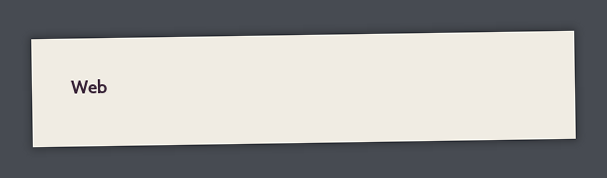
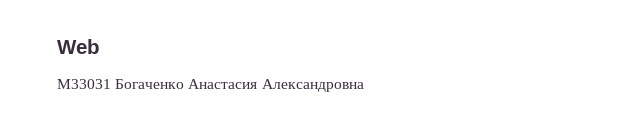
+ M33031 Богаченко Анастасия Александровна

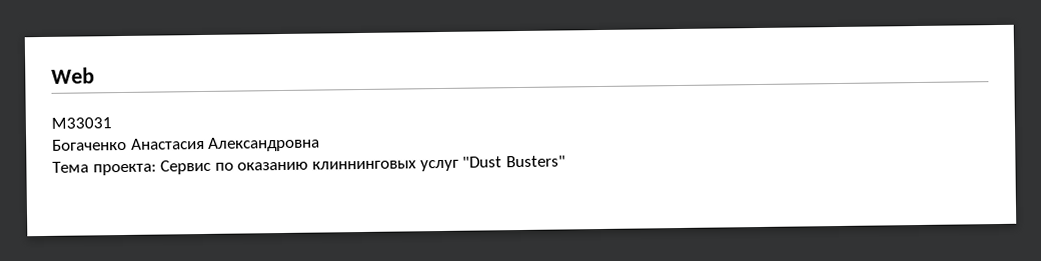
- M33031 Богаченко Анастасия Александровна
+ M33031
+ Богаченко Анастасия Александровна
+ Тема проекта: Сервис по оказанию клиннинговых услуг "Dust Busters"

